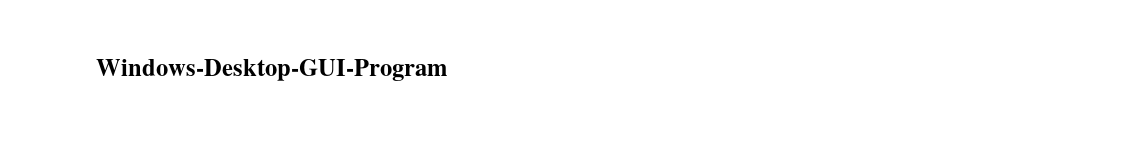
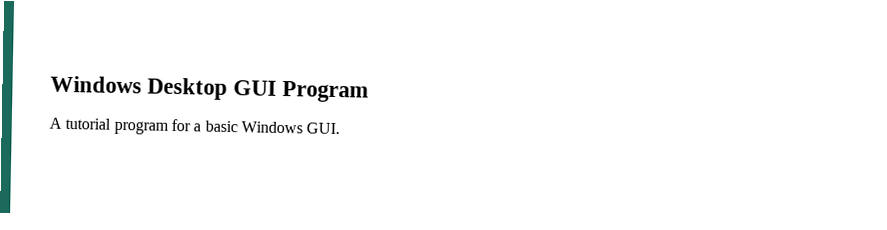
- Windows-Desktop-GUI-Program
+ Windows Desktop GUI Program
+ A tutorial program for a basic Windows GUI.

